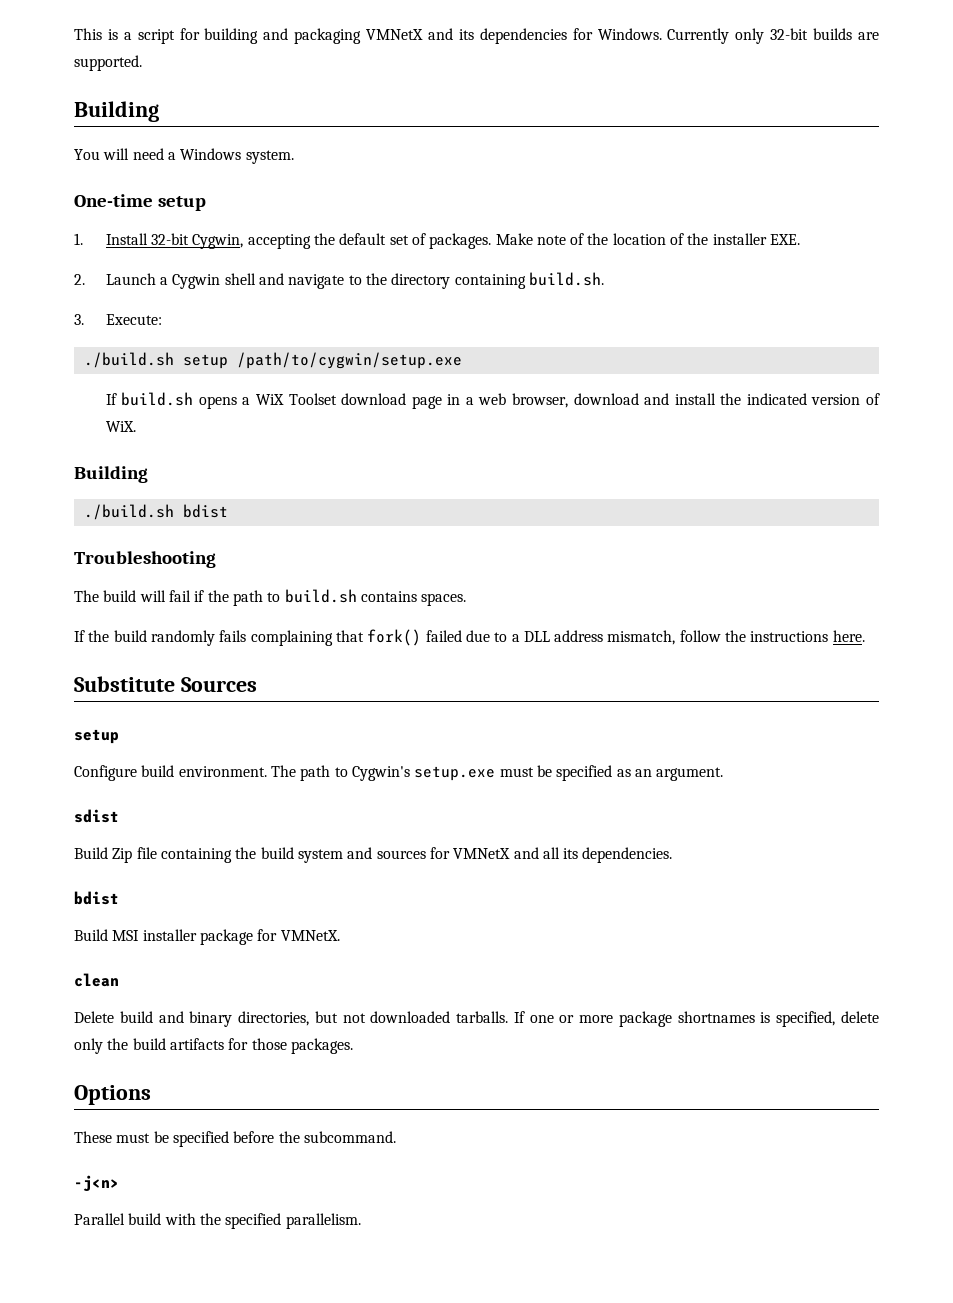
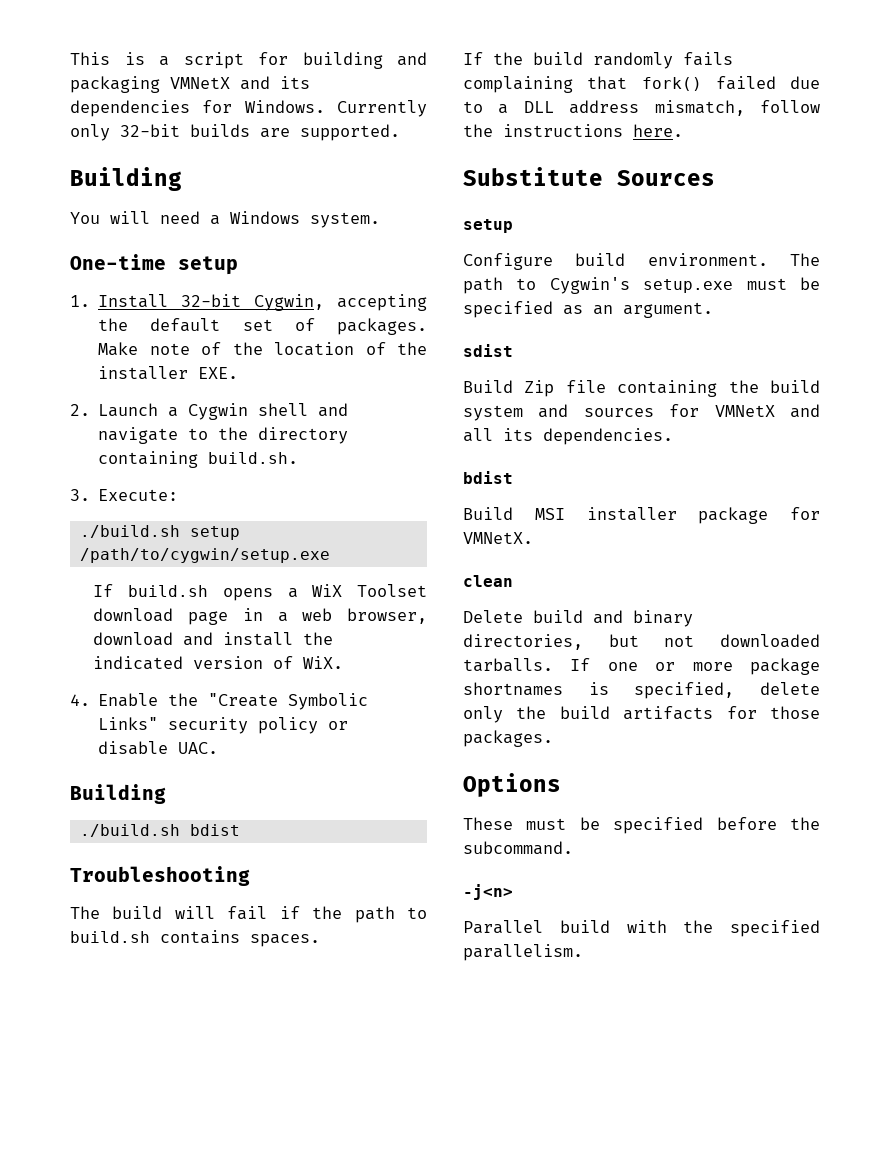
+ 4. Enable the "Create Symbolic Links" security policy or disable UAC.

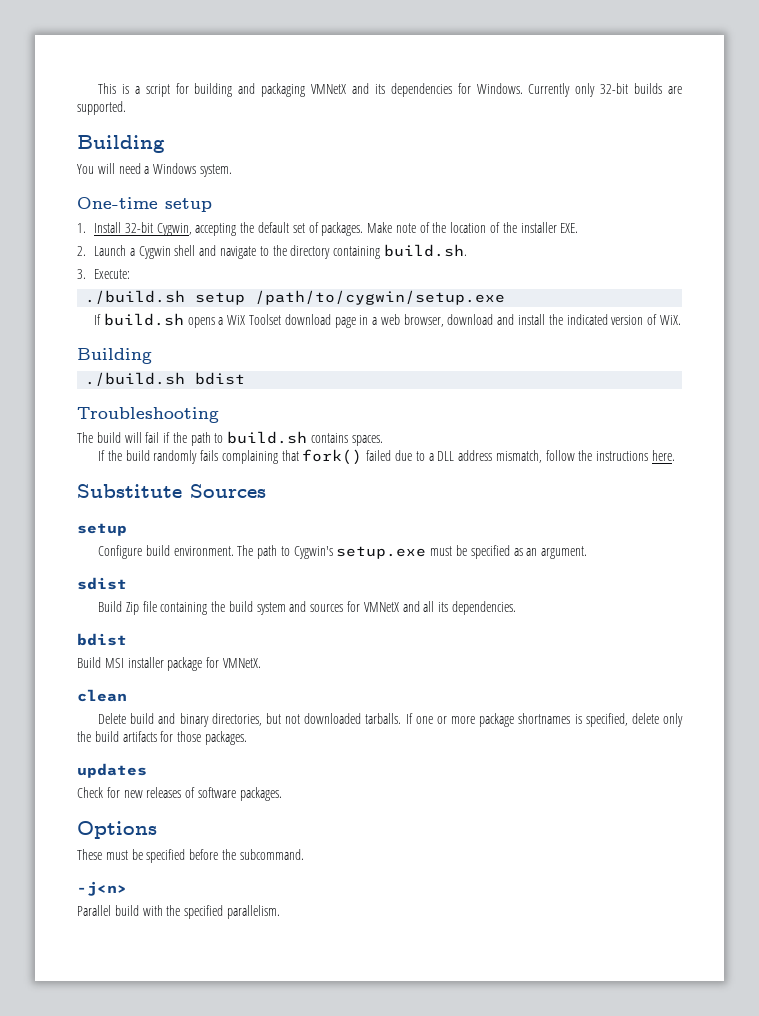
- 4. Enable the "Create Symbolic Links" security policy or disable UAC.
+ updates
+ Check for new releases of software packages.

